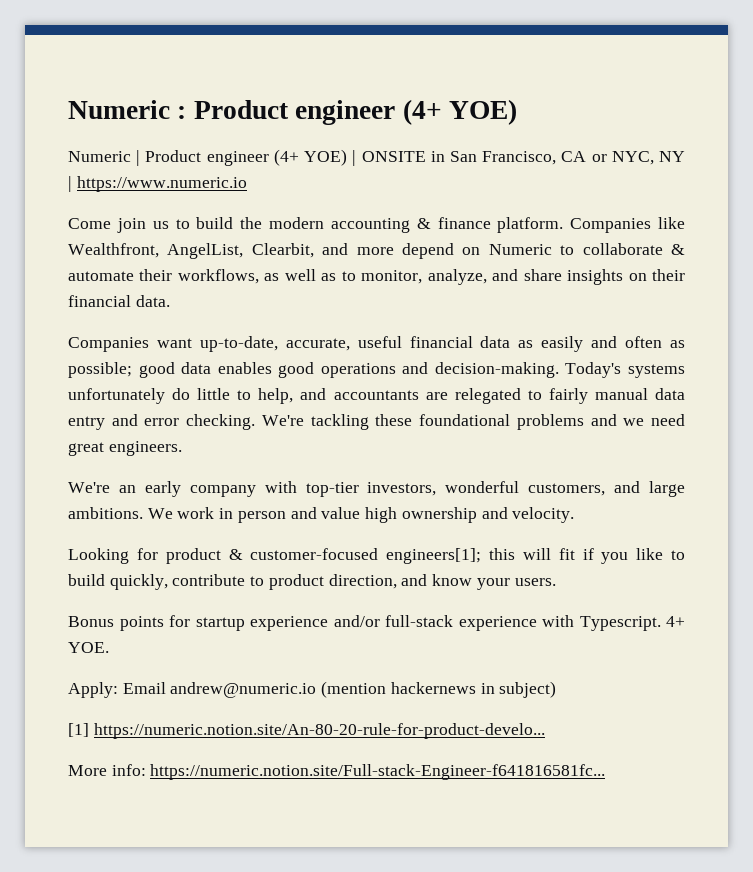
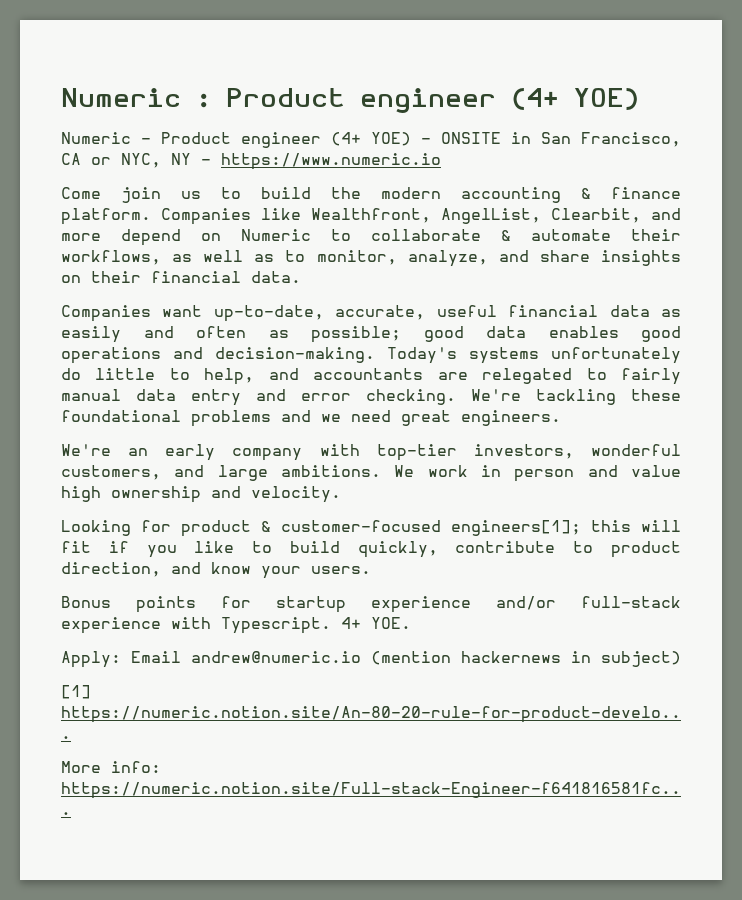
- Numeric | Product engineer (4+ YOE) | ONSITE in San Francisco, CA or NYC, NY | https://www.numeric.io
+ Numeric - Product engineer (4+ YOE) - ONSITE in San Francisco, CA or NYC, NY - https://www.numeric.io

